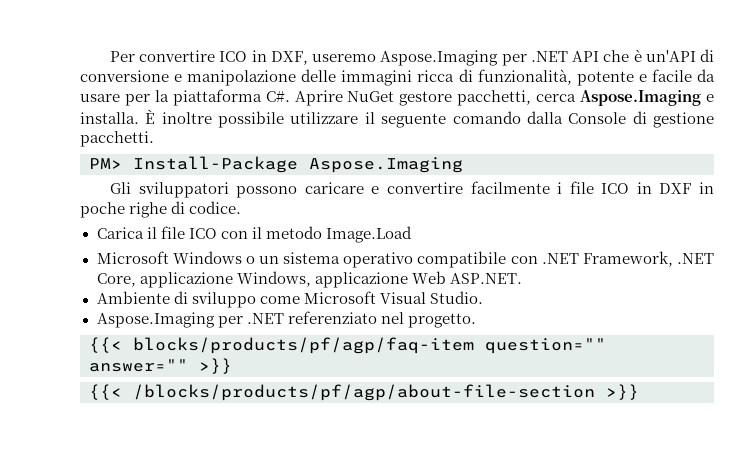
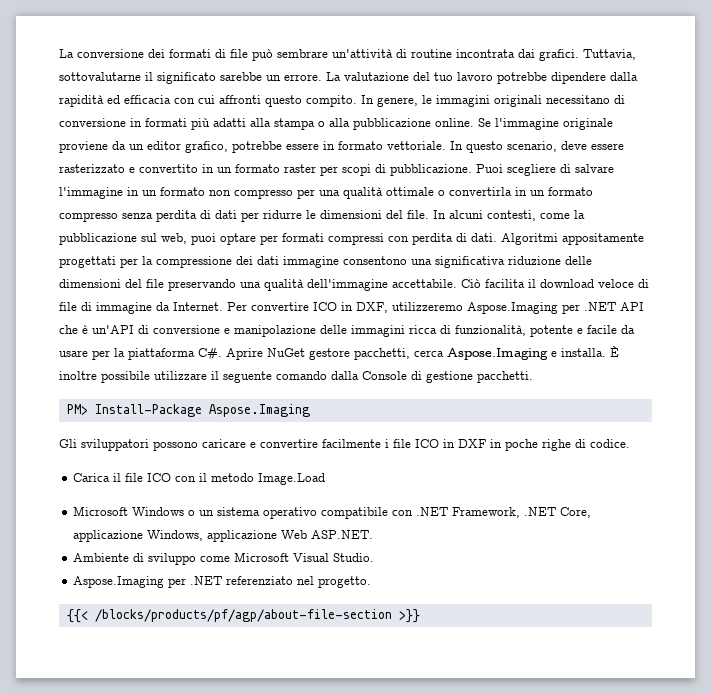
+ La conversione dei formati di file può sembrare un'attività di routine incontrata dai grafici. Tuttavia, sottovalutarne il significato sarebbe un errore. La valutazione del tuo lavoro potrebbe dipendere dalla rapidità ed efficacia con cui affronti questo compito. In genere, le immagini originali necessitano di conversione in formati più adatti alla stampa o alla pubblicazione online. Se l'immagine originale proviene da un editor grafico, potrebbe essere in formato vettoriale. In questo scenario, deve essere rasterizzato e convertito in un formato raster per scopi di pubblicazione. Puoi scegliere di salvare l'immagine in un formato non compresso per una qualità ottimale o convertirla in un formato compresso senza perdita di dati per ridurre le dimensioni del file. In alcuni contesti, come la pubblicazione sul web, puoi optare per formati compressi con perdita di dati. Algoritmi appositamente progettati per la compressione dei dati immagine consentono una significativa riduzione delle dimensioni del file preservando una qualità dell'immagine accettabile. Ciò facilita il download veloce di file di immagine da Internet.
- Per convertire ICO in DXF, useremo Aspose.Imaging per .NET API che è un'API di conversione e manipolazione delle immagini ricca di funzionalità, potente e facile da usare per la piattaforma C#. Aprire NuGet gestore pacchetti, cerca Aspose.Imaging e installa.
+ Per convertire ICO in DXF, utilizzeremo Aspose.Imaging per .NET API che è un'API di conversione e manipolazione delle immagini ricca di funzionalità, potente e facile da usare per la piattaforma C#. Aprire NuGet gestore pacchetti, cerca Aspose.Imaging e installa.
- {{< blocks/products/pf/agp/faq-item question="" answer="" >}}

